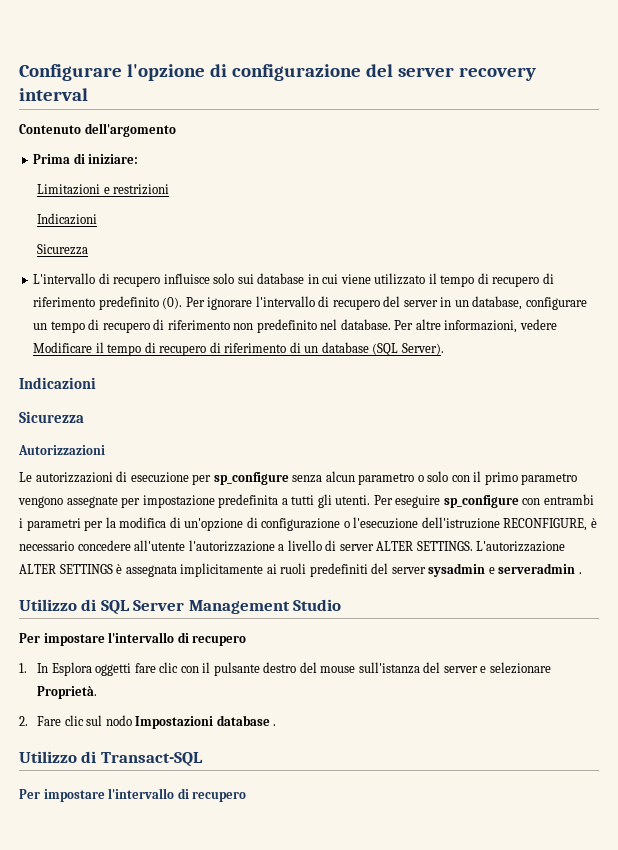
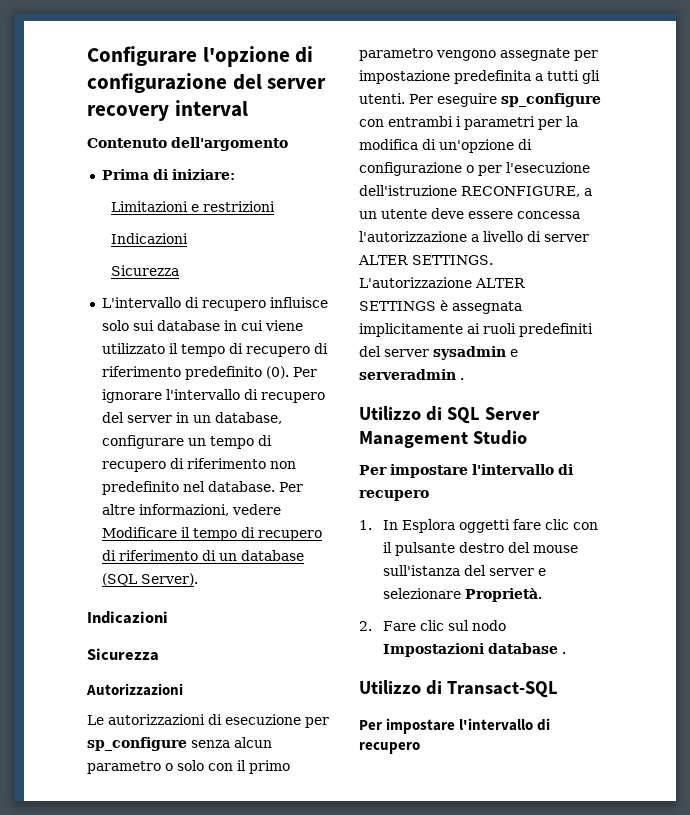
- Per eseguire sp_configure con entrambi i parametri per la modifica di un'opzione di configurazione o l'esecuzione dell'istruzione RECONFIGURE, è necessario concedere all'utente l'autorizzazione a livello di server ALTER SETTINGS.
+ Per eseguire sp_configure con entrambi i parametri per la modifica di un'opzione di configurazione o per l'esecuzione dell'istruzione RECONFIGURE, a un utente deve essere concessa l'autorizzazione a livello di server ALTER SETTINGS.

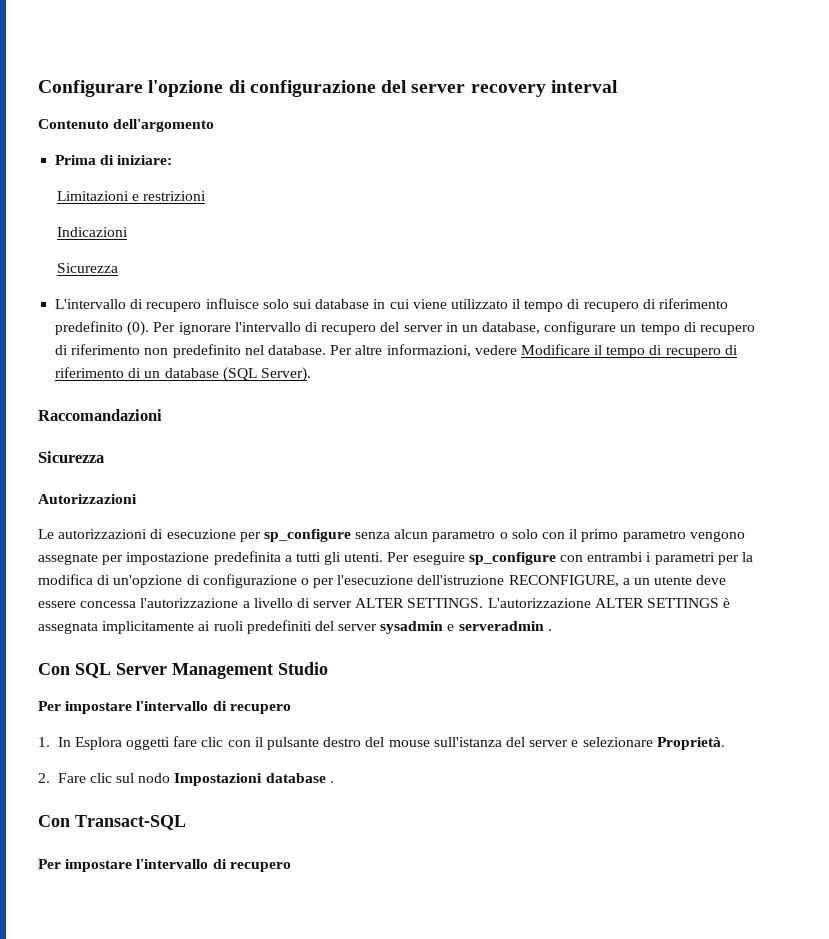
  Per altre informazioni, vedere Modificare il tempo di recupero di riferimento di un database (SQL Server).
- Indicazioni
+ Raccomandazioni
- Utilizzo di SQL Server Management Studio
+ Con SQL Server Management Studio
- Utilizzo di Transact-SQL
+ Con Transact-SQL

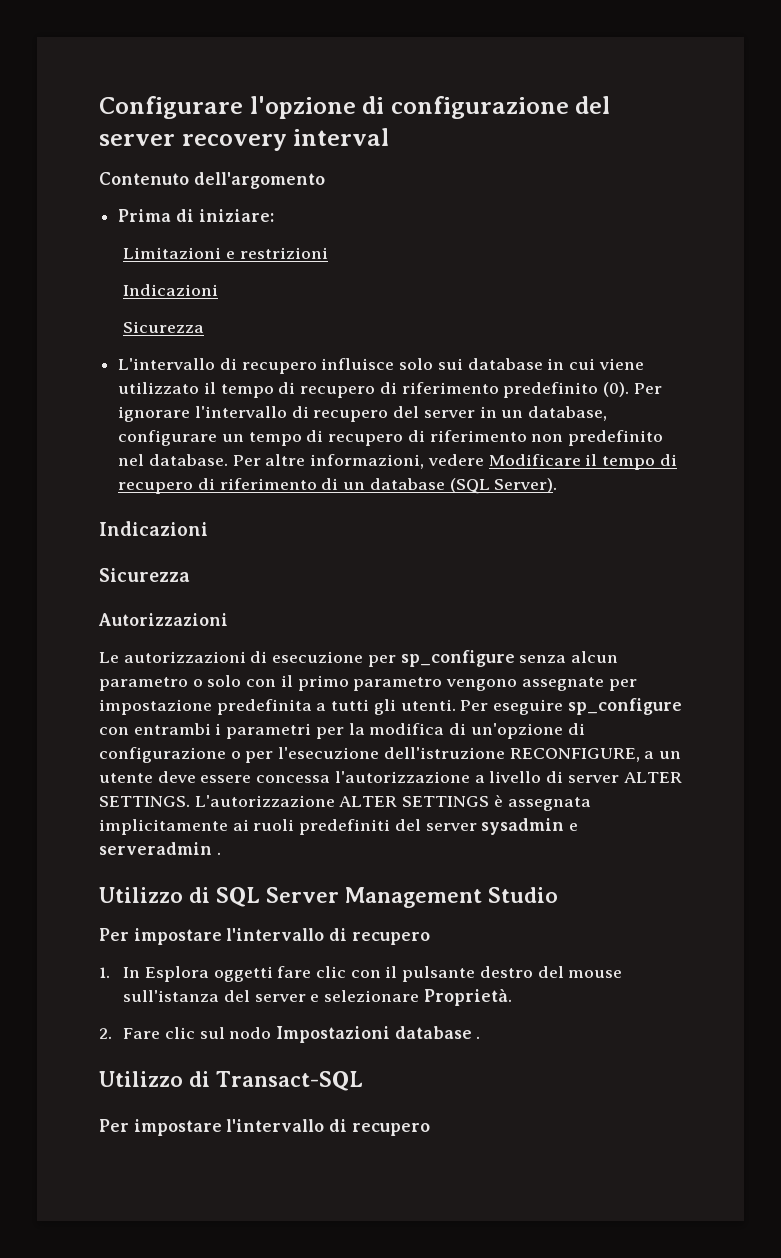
  Per altre informazioni, vedere Modificare il tempo di recupero di riferimento di un database (SQL Server).
- Raccomandazioni
+ Indicazioni
- Con SQL Server Management Studio
+ Utilizzo di SQL Server Management Studio
- Con Transact-SQL
+ Utilizzo di Transact-SQL

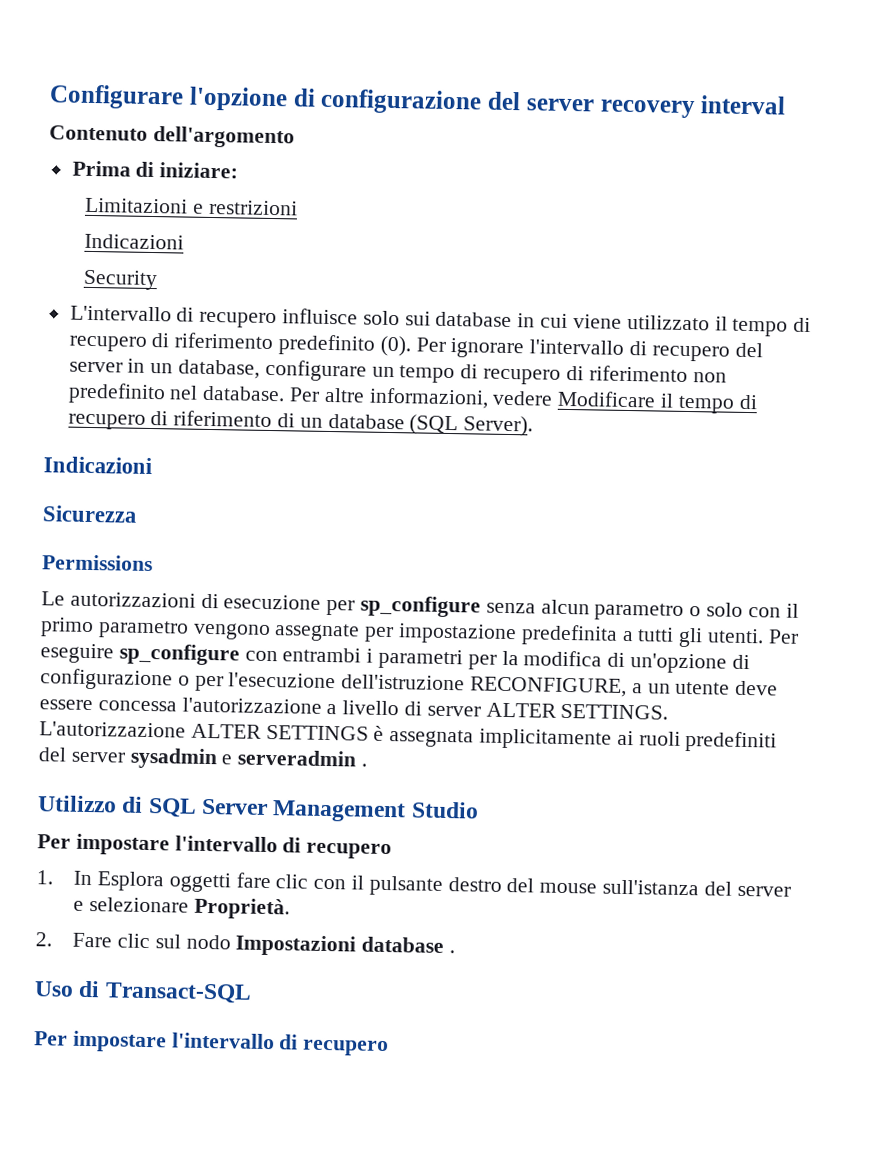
  Limitazioni e restrizioni
  Indicazioni
- Sicurezza
+ Security
- Autorizzazioni
+ Permissions
- Utilizzo di Transact-SQL
+ Uso di Transact-SQL

